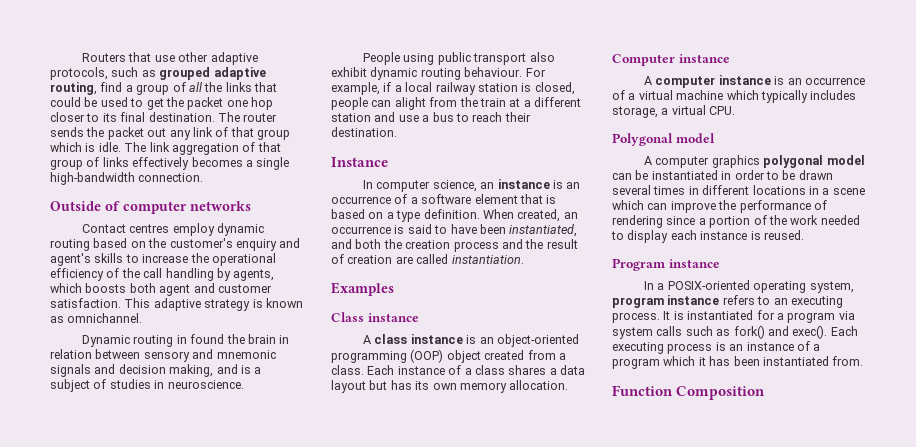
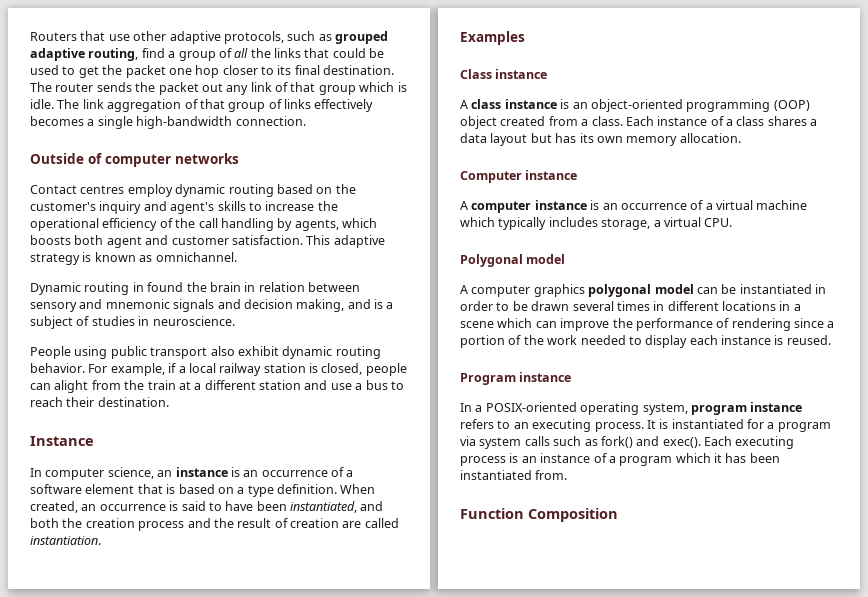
- Contact centres employ dynamic routing based on the customer's enquiry and agent's skills to increase the operational efficiency of the call handling by agents, which boosts both agent and customer satisfaction.
+ Contact centres employ dynamic routing based on the customer's inquiry and agent's skills to increase the operational efficiency of the call handling by agents, which boosts both agent and customer satisfaction.
- People using public transport also exhibit dynamic routing behaviour.
+ People using public transport also exhibit dynamic routing behavior.

